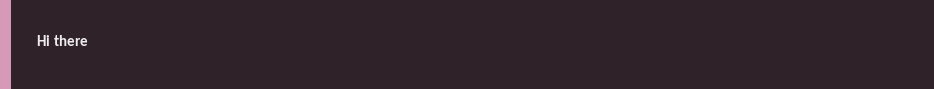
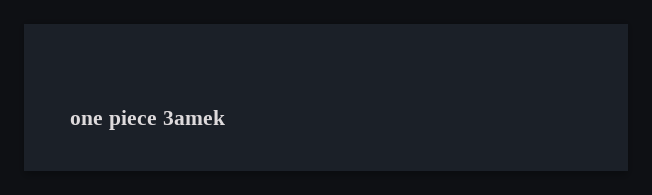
- Hi there
+ one piece 3amek

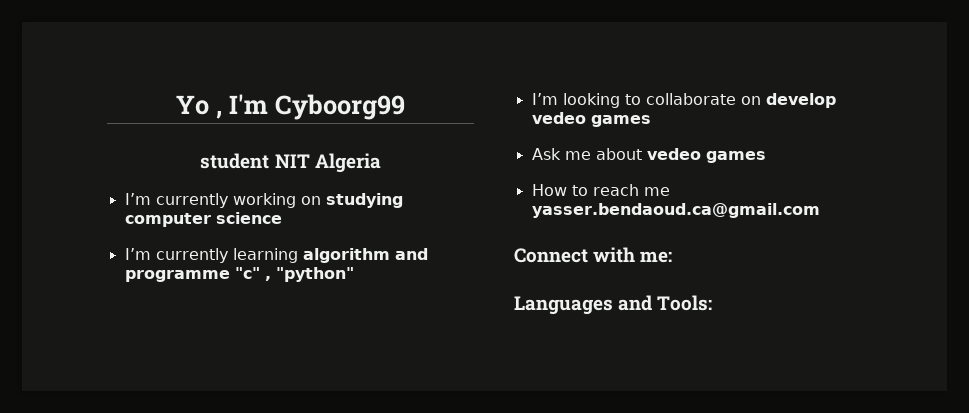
- one piece 3amek
+ Yo , I'm Cyboorg99
+ student NIT Algeria
+ I’m currently working on studying computer science
+ I’m currently learning algorithm and programme "c" , "python"
+ I’m looking to collaborate on develop vedeo games
+ Ask me about vedeo games
+ How to reach me yasser.bendaoud.ca@gmail.com
+ Connect with me:
+ Languages and Tools:

